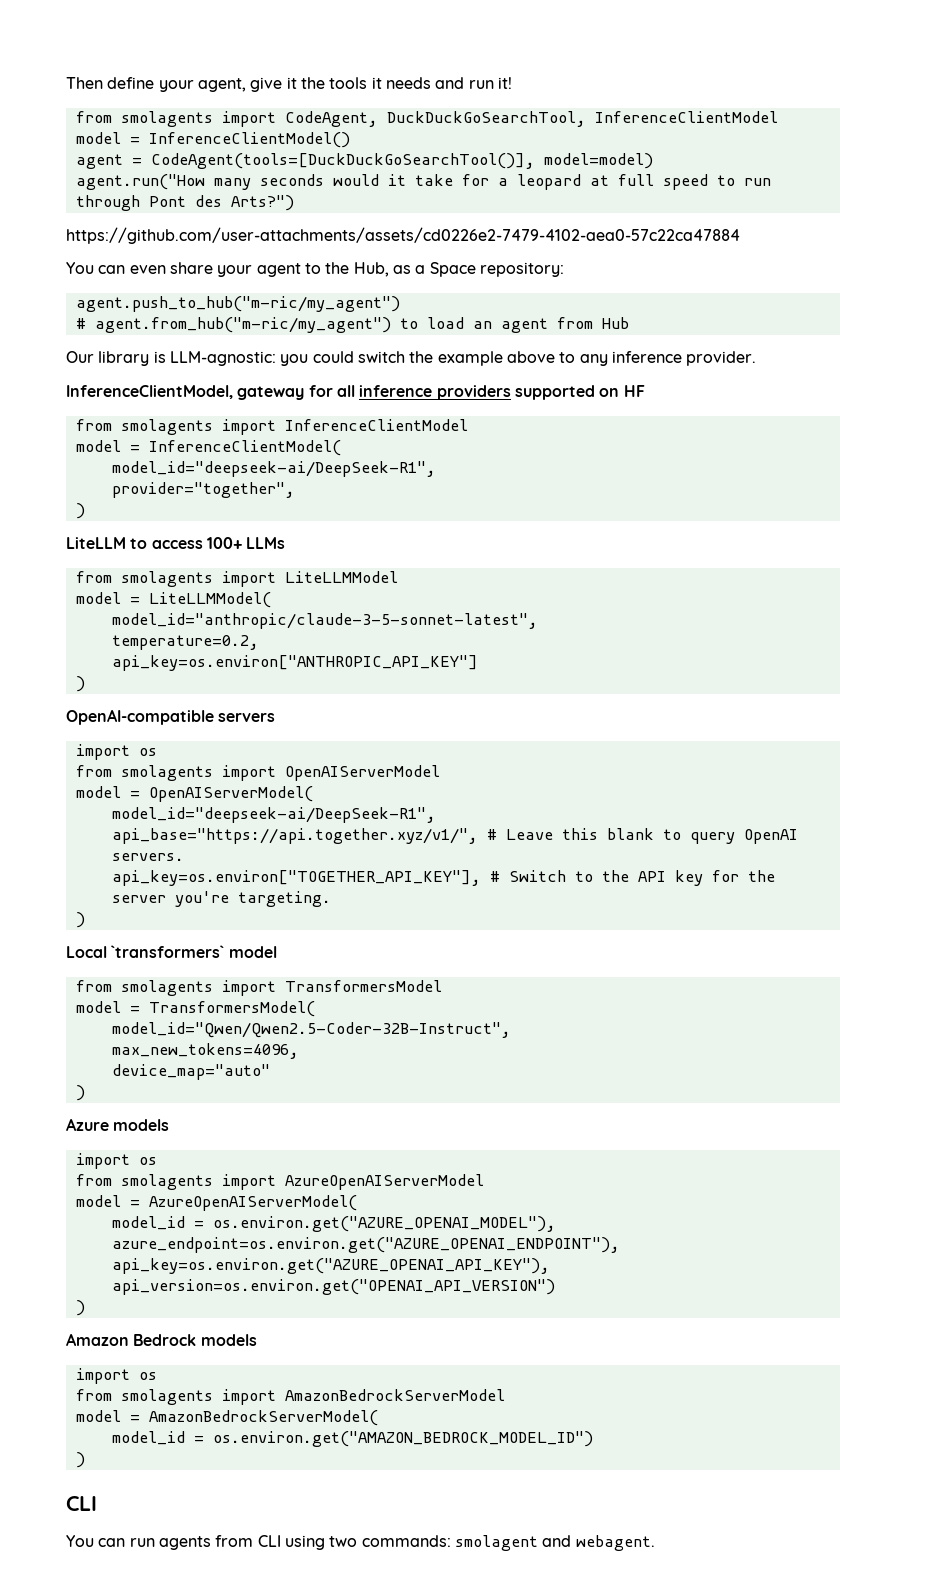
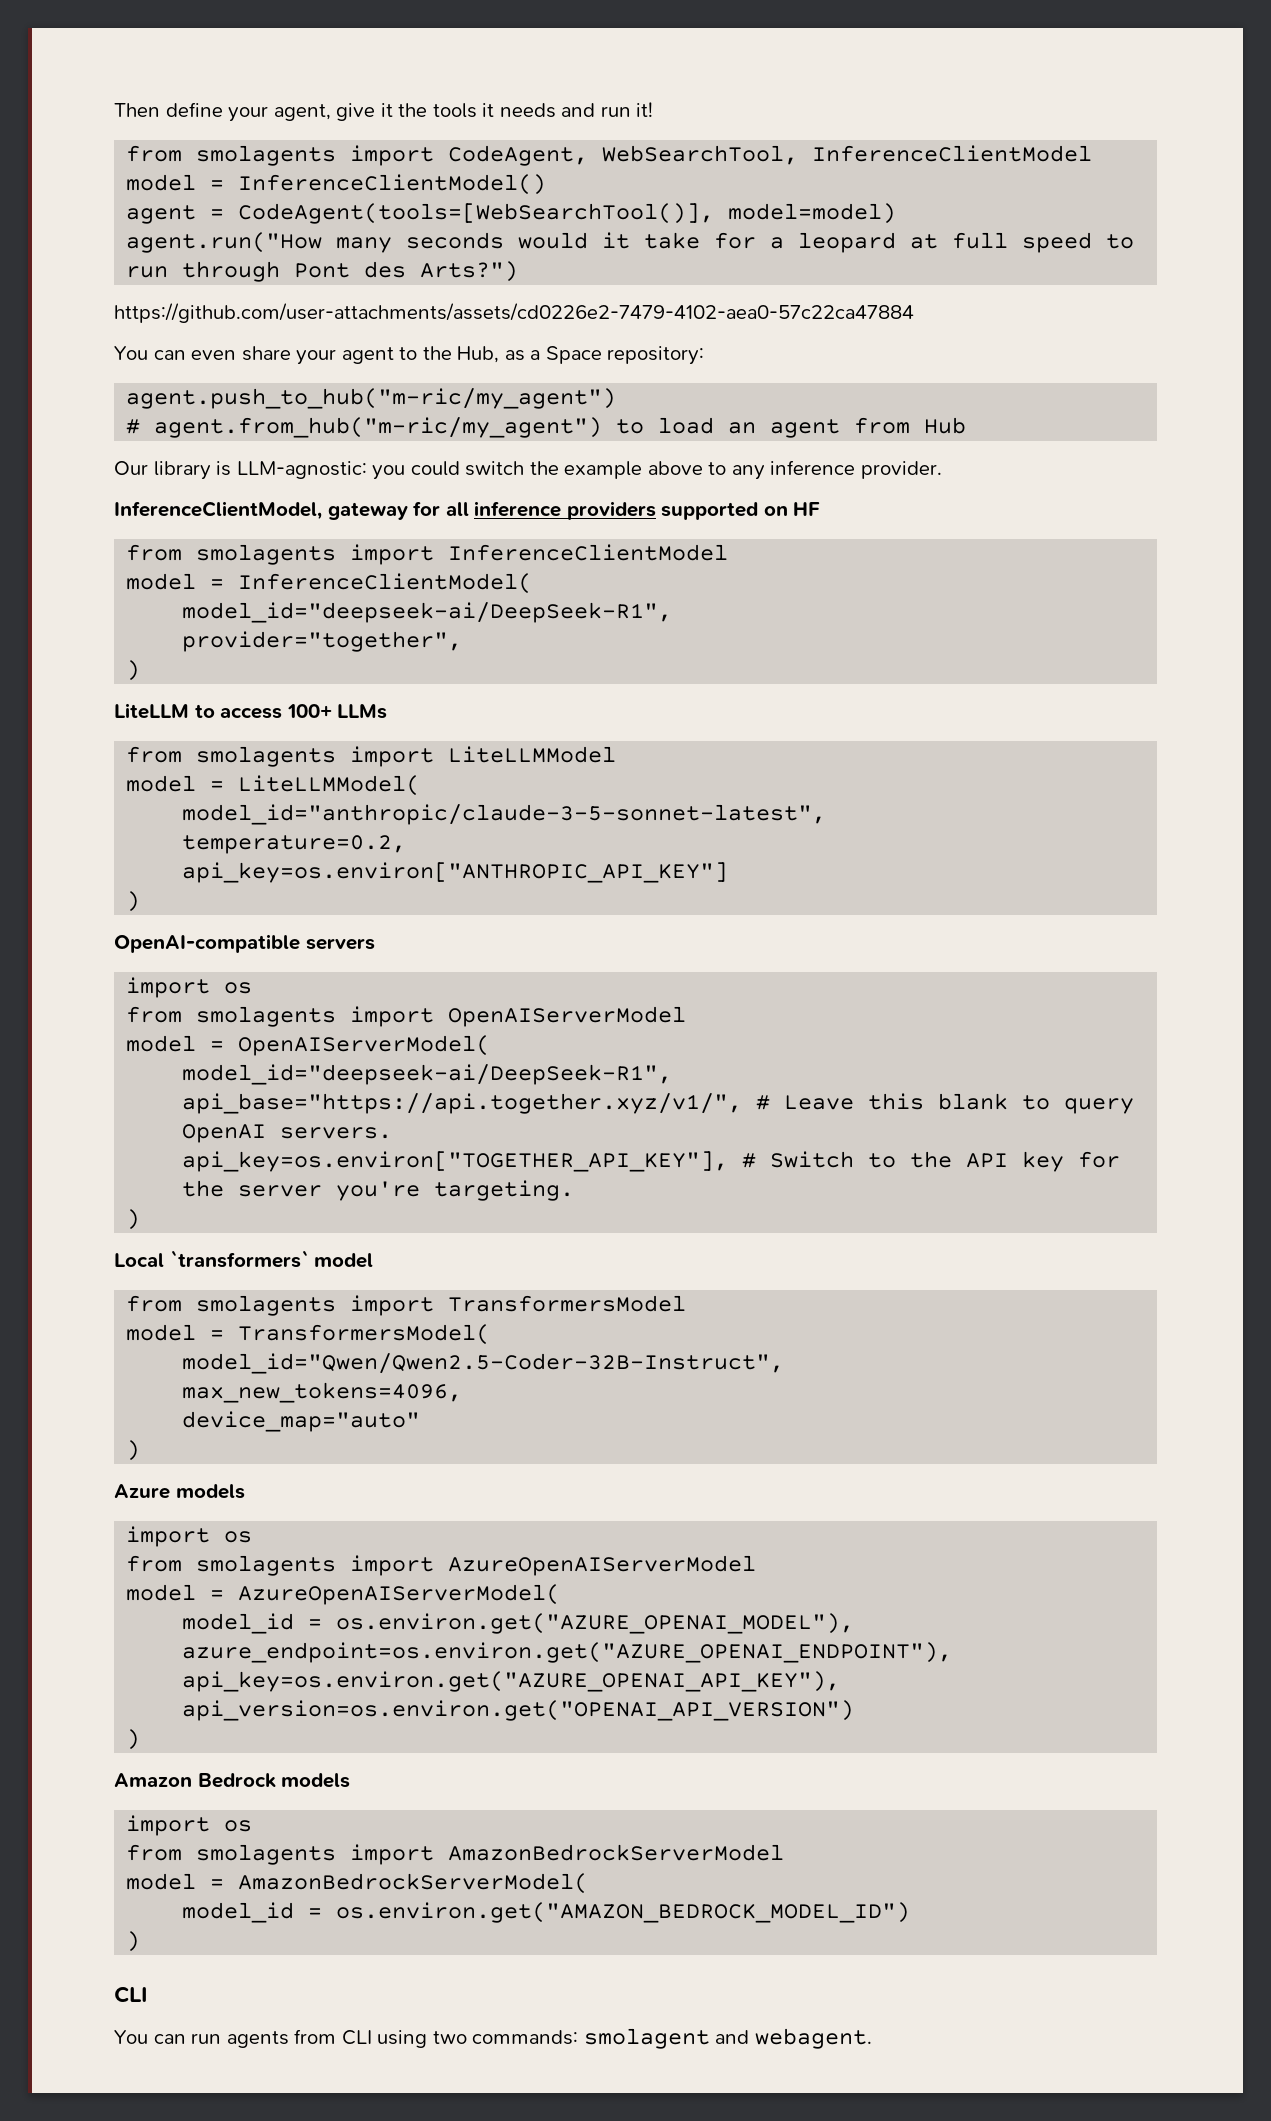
- from smolagents import CodeAgent, DuckDuckGoSearchTool, InferenceClientModel
+ from smolagents import CodeAgent, WebSearchTool, InferenceClientModel
- agent = CodeAgent(tools=[DuckDuckGoSearchTool()], model=model)
+ agent = CodeAgent(tools=[WebSearchTool()], model=model)

